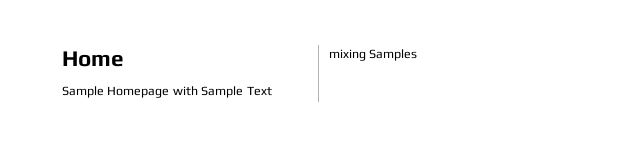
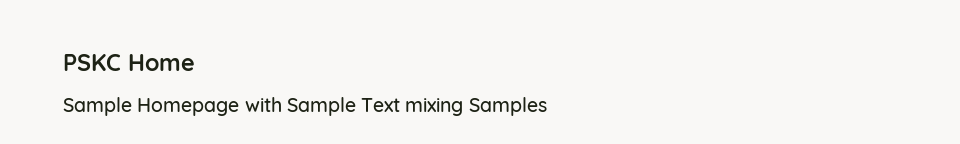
- Home
+ PSKC Home

